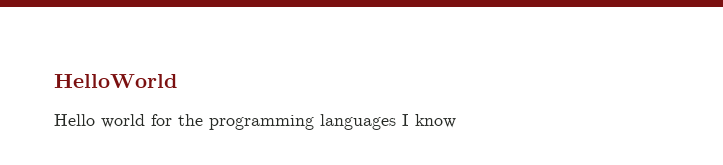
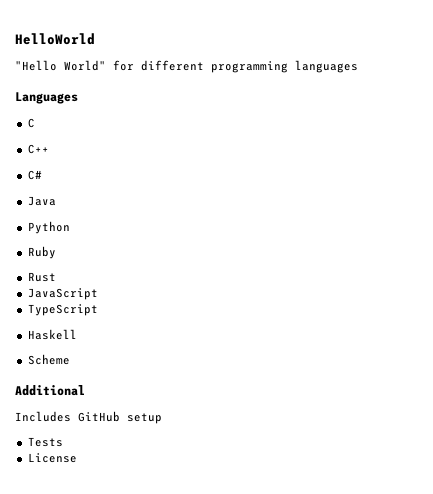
- Hello world for the programming languages I know
+ "Hello World" for different programming languages
+ Languages
+ C
+ C++
+ C#
+ Java
+ Python
+ Ruby
+ Rust
+ JavaScript
+ TypeScript
+ Haskell
+ Scheme
+ Additional
+ Includes GitHub setup
+ Tests
+ License

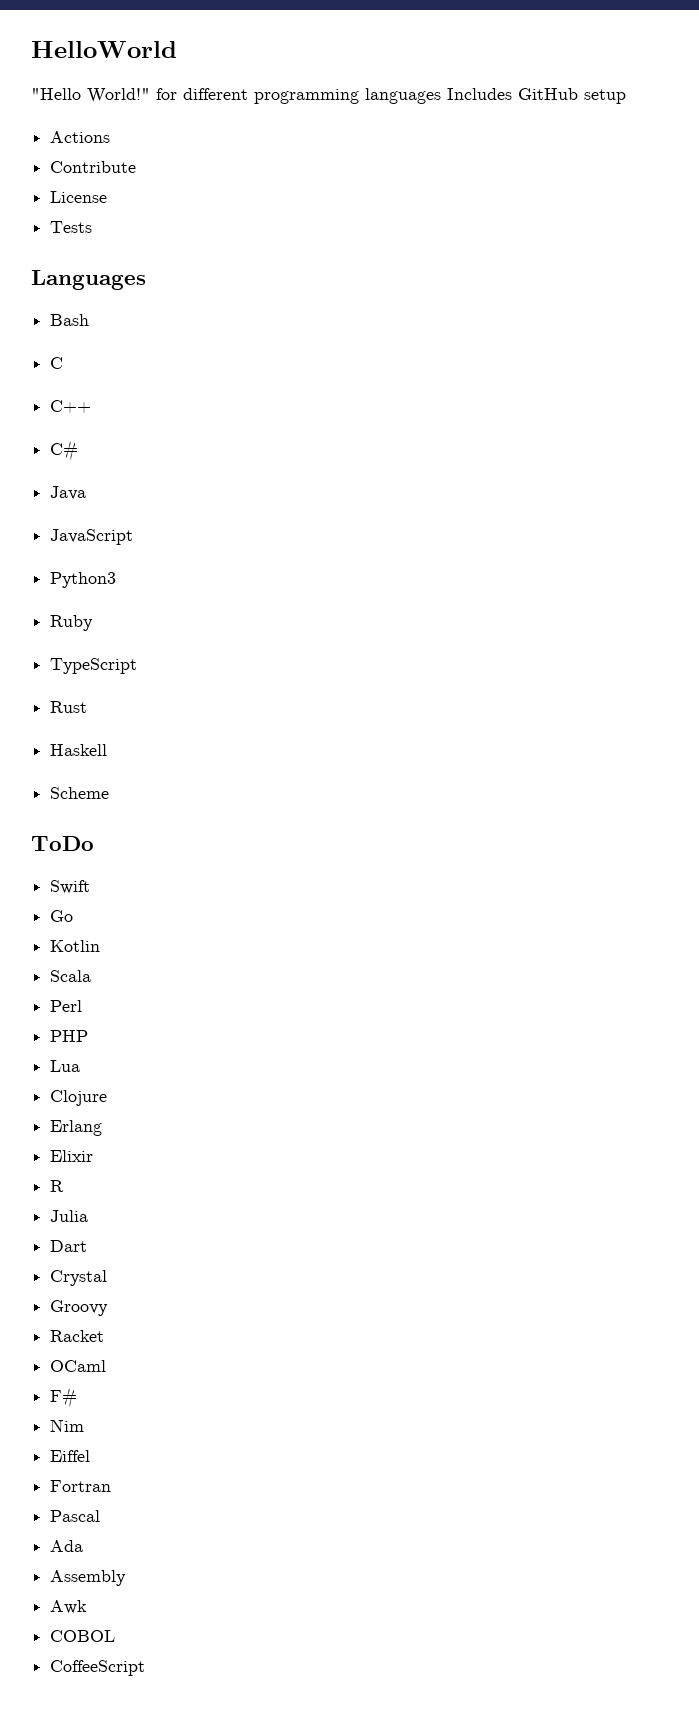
- "Hello World" for different programming languages
+ "Hello World!" for different programming languages Includes GitHub setup
+ Actions
+ Contribute
+ License
+ Tests
+ Bash
- Python
+ JavaScript
+ Python3
+ TypeScript
- JavaScript
- TypeScript
- Additional
- Includes GitHub setup
- Tests
- License
+ ToDo
+ Swift
+ Go
+ Kotlin
+ Scala
+ Perl
+ PHP
+ Lua
+ Clojure
+ Erlang
+ Elixir
+ R
+ Julia
+ Dart
+ Crystal
+ Groovy
+ Racket
+ OCaml
+ F#
+ Nim
+ Eiffel
+ Fortran
+ Pascal
+ Ada
+ Assembly
+ Awk
+ COBOL
+ CoffeeScript

